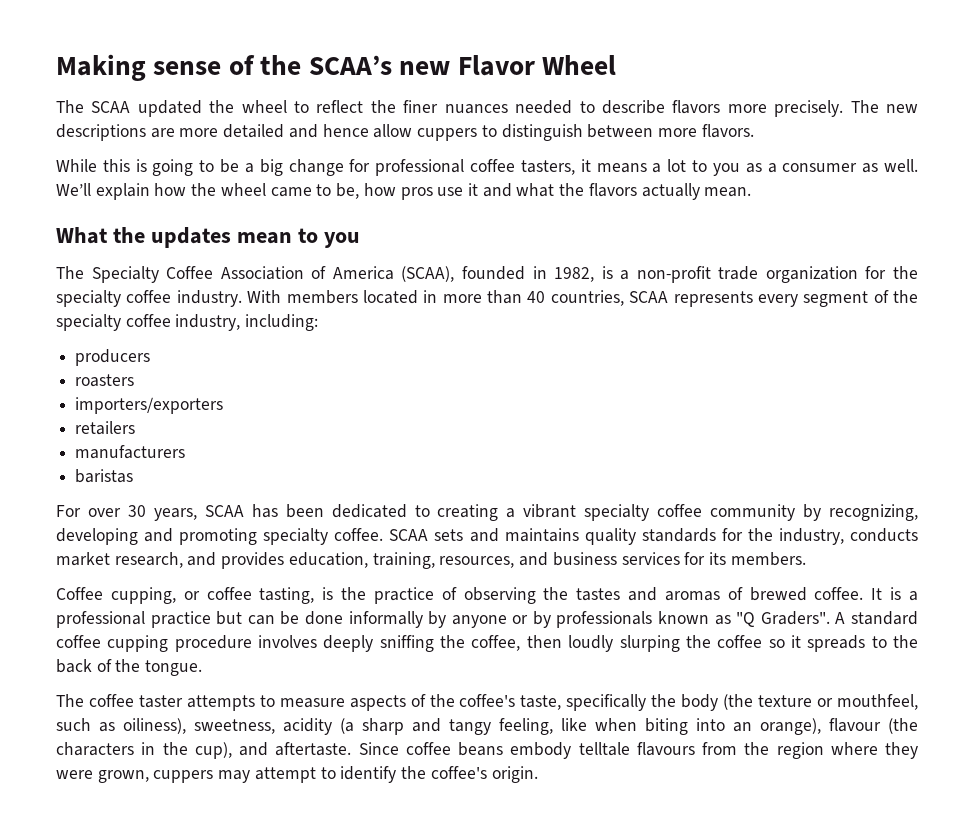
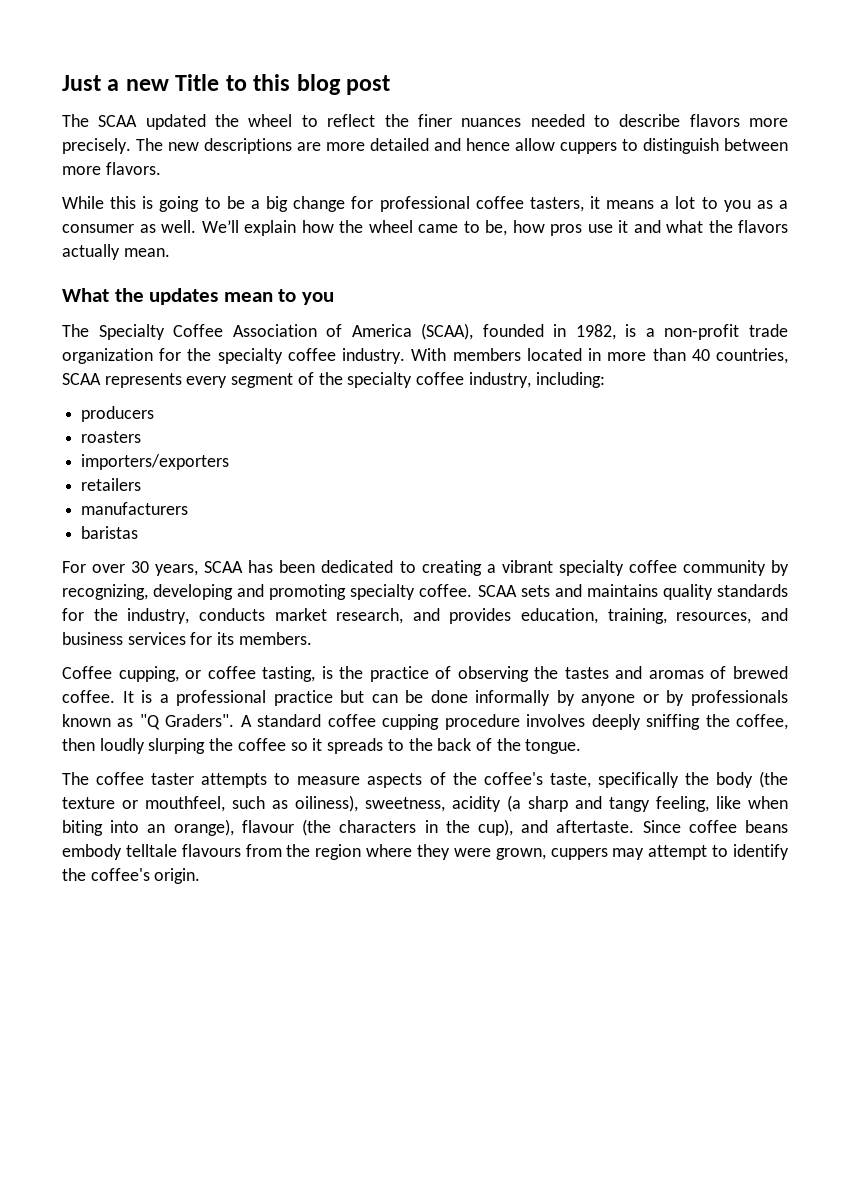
- Making sense of the SCAA’s new Flavor Wheel
+ Just a new Title to this blog post

